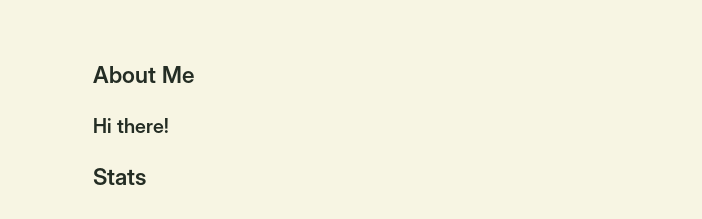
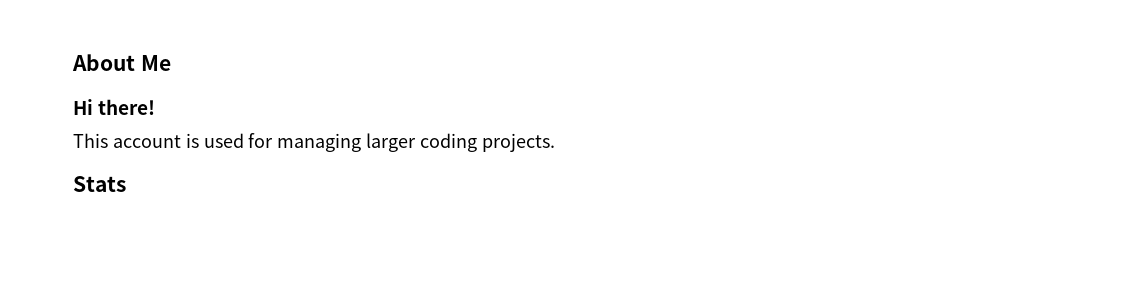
+ This account is used for managing larger coding projects.

